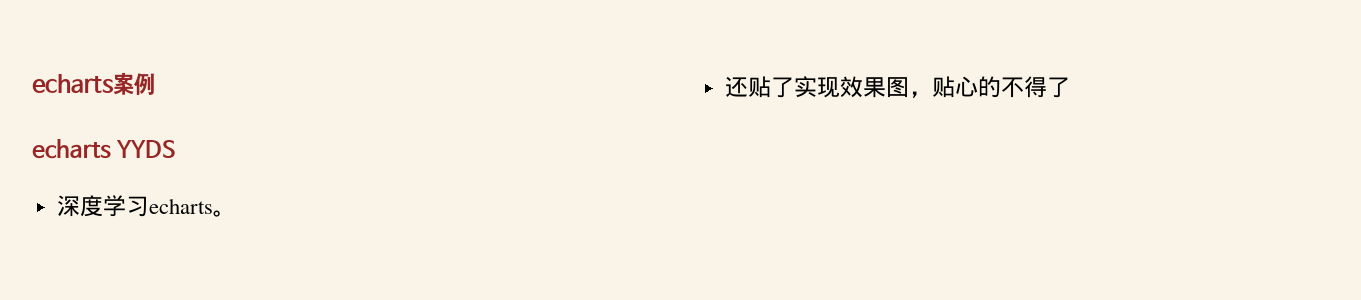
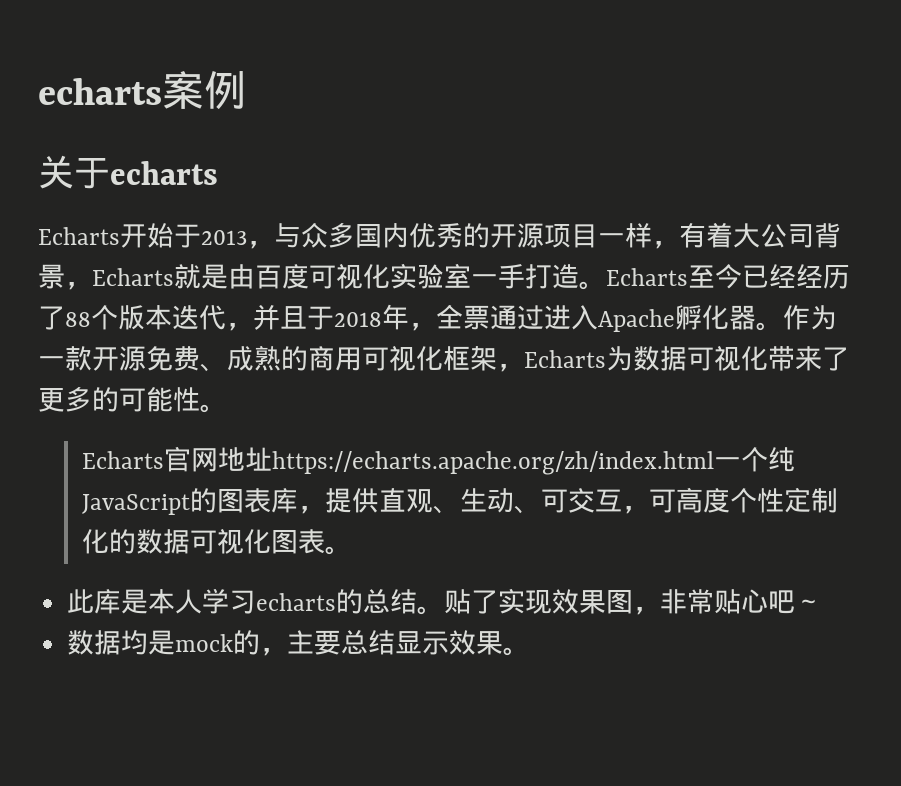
- echarts YYDS
- 深度学习echarts。
- 还贴了实现效果图，贴心的不得了
+ 关于echarts
+ Echarts开始于2013，与众多国内优秀的开源项目一样，有着大公司背景，Echarts就是由百度可视化实验室一手打造。Echarts至今已经经历了88个版本迭代，并且于2018年，全票通过进入Apache孵化器。作为一款开源免费、成熟的商用可视化框架，Echarts为数据可视化带来了更多的可能性。
+ Echarts官网地址https://echarts.apache.org/zh/index.html一个纯JavaScript的图表库，提供直观、生动、可交互，可高度个性定制化的数据可视化图表。
+ 此库是本人学习echarts的总结。贴了实现效果图，非常贴心吧～
+ 数据均是mock的，主要总结显示效果。

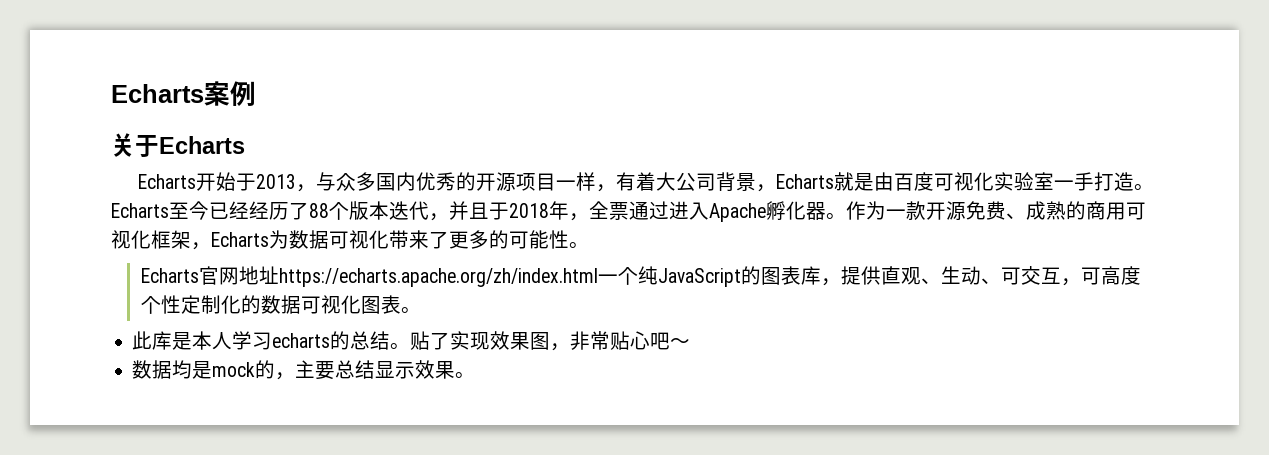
- echarts案例
+ Echarts案例
- 关于echarts
+ 关于Echarts

